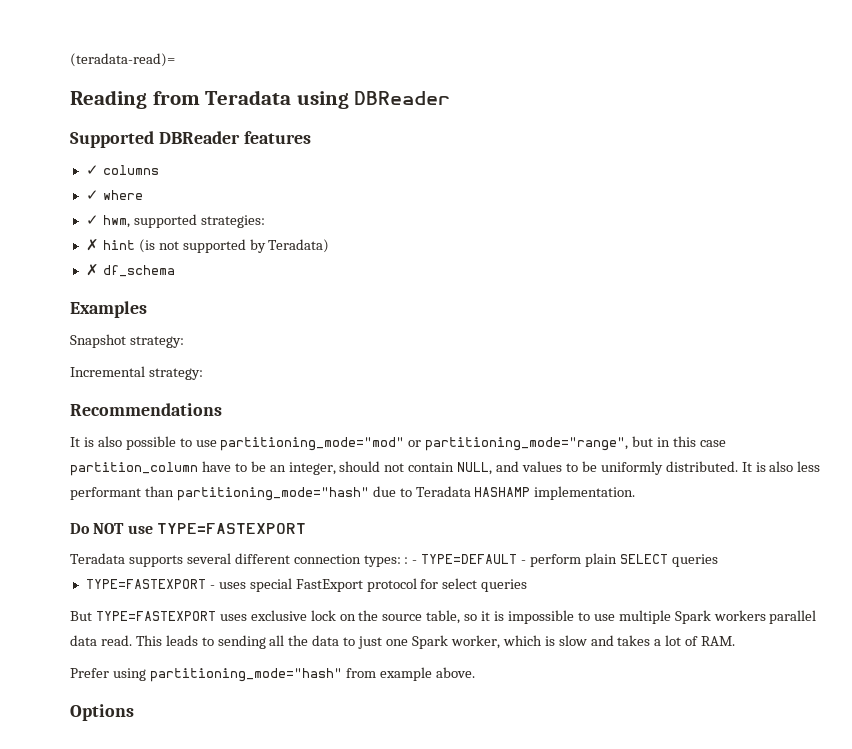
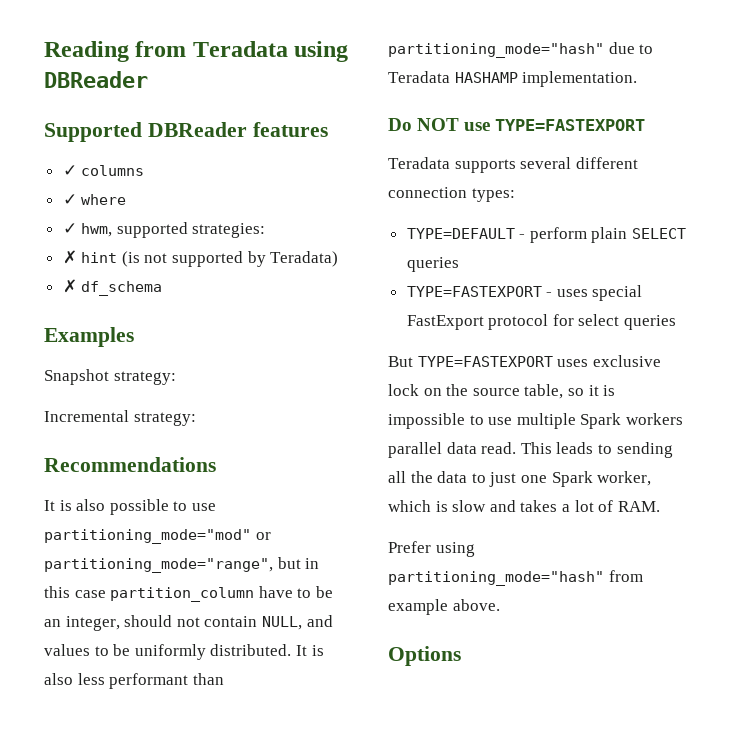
- (teradata-read)=
- Teradata supports several different connection types: : - TYPE=DEFAULT - perform plain SELECT queries
+ Teradata supports several different connection types:
+ TYPE=DEFAULT - perform plain SELECT queries

